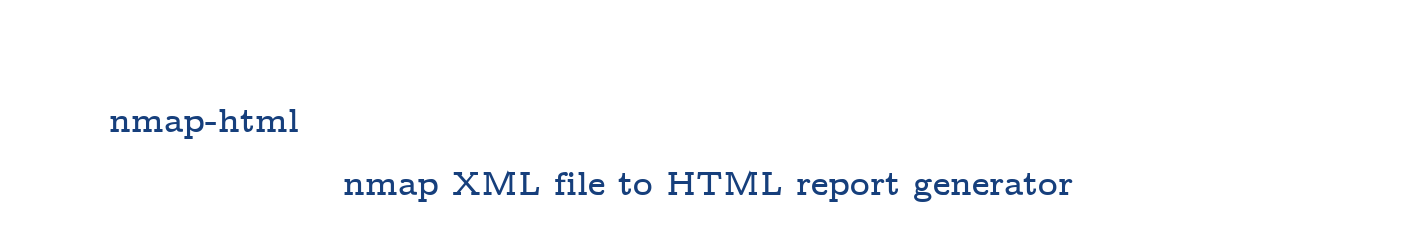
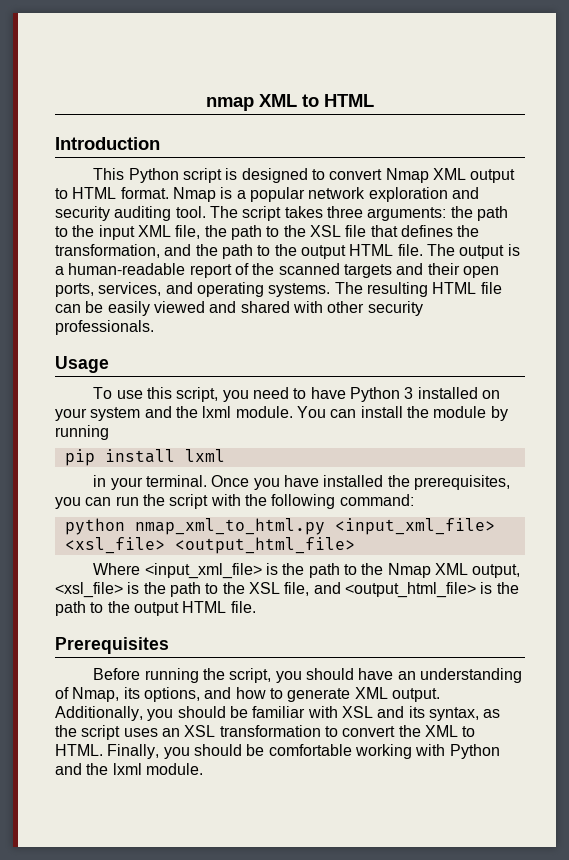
- nmap-html
- nmap XML file to HTML report generator
+ nmap XML to HTML
+ Introduction
+ This Python script is designed to convert Nmap XML output to HTML format. Nmap is a popular network exploration and security auditing tool. The script takes three arguments: the path to the input XML file, the path to the XSL file that defines the transformation, and the path to the output HTML file. The output is a human-readable report of the scanned targets and their open ports, services, and operating systems. The resulting HTML file can be easily viewed and shared with other security professionals.
+ Usage
+ To use this script, you need to have Python 3 installed on your system and the lxml module. You can install the module by running
+ pip install lxml
+ in your terminal. Once you have installed the prerequisites, you can run the script with the following command:
+ python nmap_xml_to_html.py <input_xml_file> <xsl_file> <output_html_file>
+ Where <input_xml_file> is the path to the Nmap XML output, <xsl_file> is the path to the XSL file, and <output_html_file> is the path to the output HTML file.
+ Prerequisites
+ Before running the script, you should have an understanding of Nmap, its options, and how to generate XML output. Additionally, you should be familiar with XSL and its syntax, as the script uses an XSL transformation to convert the XML to HTML. Finally, you should be comfortable working with Python and the lxml module.

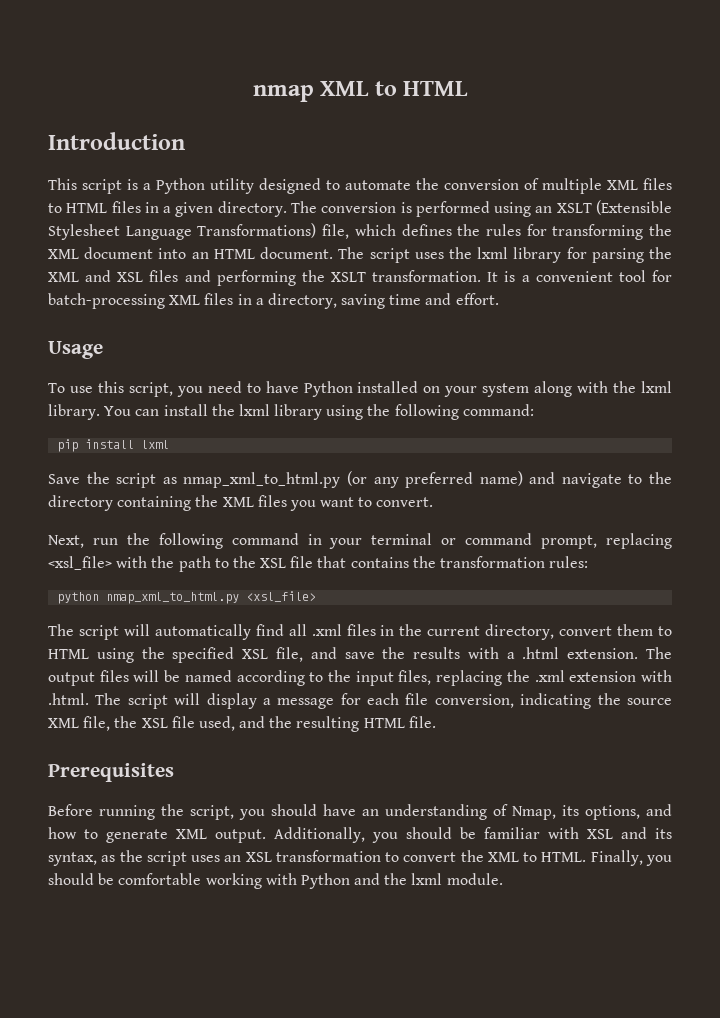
- This Python script is designed to convert Nmap XML output to HTML format. Nmap is a popular network exploration and security auditing tool. The script takes three arguments: the path to the input XML file, the path to the XSL file that defines the transformation, and the path to the output HTML file. The output is a human-readable report of the scanned targets and their open ports, services, and operating systems. The resulting HTML file can be easily viewed and shared with other security professionals.
+ This script is a Python utility designed to automate the conversion of multiple XML files to HTML files in a given directory. The conversion is performed using an XSLT (Extensible Stylesheet Language Transformations) file, which defines the rules for transforming the XML document into an HTML document. The script uses the lxml library for parsing the XML and XSL files and performing the XSLT transformation. It is a convenient tool for batch-processing XML files in a directory, saving time and effort.
- To use this script, you need to have Python 3 installed on your system and the lxml module.
+ To use this script, you need to have Python installed on your system along with the lxml library.
- You can install the module by running
+ You can install the lxml library using the following command:
  pip install lxml
- in your terminal. Once you have installed the prerequisites, you can run the script with the following command:
- python nmap_xml_to_html.py <input_xml_file> <xsl_file> <output_html_file>
- Where <input_xml_file> is the path to the Nmap XML output, <xsl_file> is the path to the XSL file, and <output_html_file> is the path to the output HTML file.
+ Save the script as nmap_xml_to_html.py (or any preferred name) and navigate to the directory containing the XML files you want to convert.
+ Next, run the following command in your terminal or command prompt, replacing <xsl_file> with the path to the XSL file that contains the transformation rules:
+ python nmap_xml_to_html.py <xsl_file>
+ The script will automatically find all .xml files in the current directory, convert them to HTML using the specified XSL file, and save the results with a .html extension. The output files will be named according to the input files, replacing the .xml extension with .html. The script will display a message for each file conversion, indicating the source XML file, the XSL file used, and the resulting HTML file.

